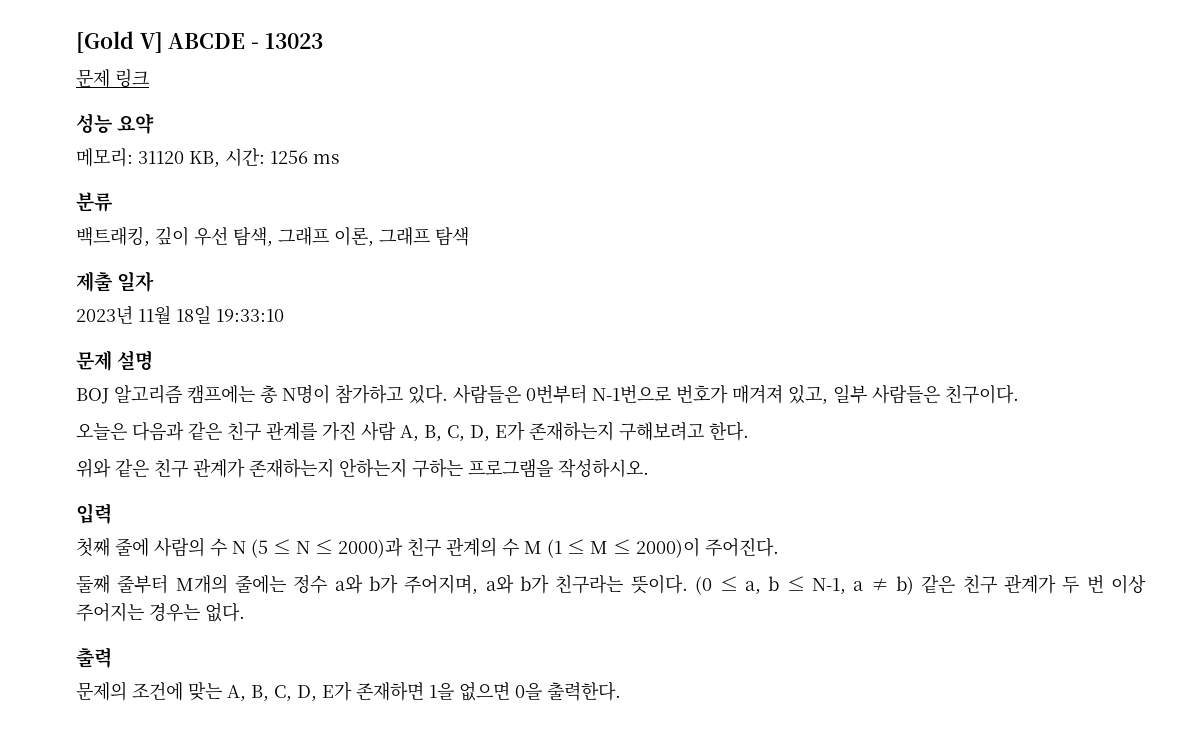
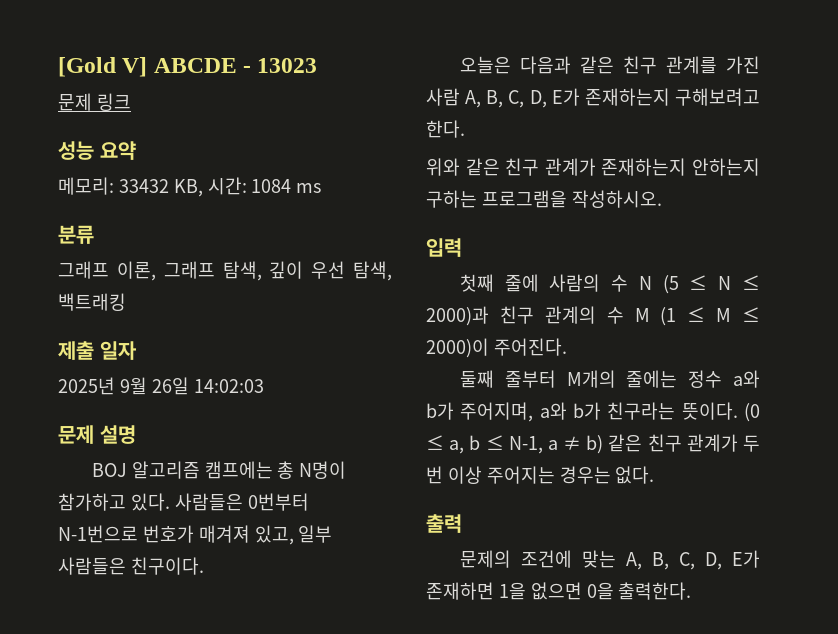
- 메모리: 31120 KB, 시간: 1256 ms
+ 메모리: 33432 KB, 시간: 1084 ms
- 백트래킹, 깊이 우선 탐색, 그래프 이론, 그래프 탐색
+ 그래프 이론, 그래프 탐색, 깊이 우선 탐색, 백트래킹
  제출 일자
- 2023년 11월 18일 19:33:10
+ 2025년 9월 26일 14:02:03

